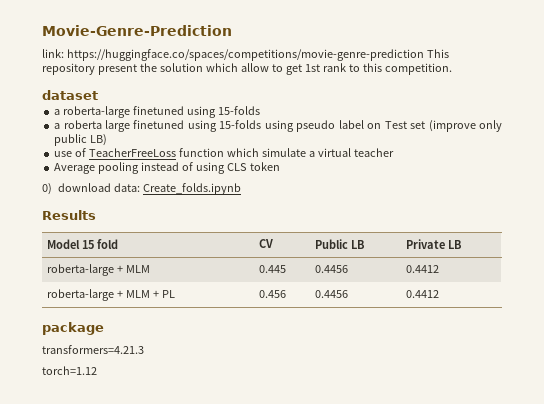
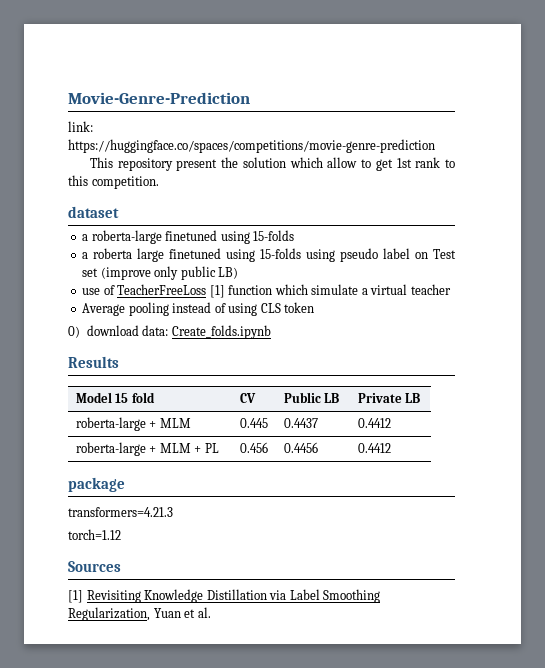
- link: https://huggingface.co/spaces/competitions/movie-genre-prediction This repository present the solution which allow to get 1st rank to this competition.
+ link: https://huggingface.co/spaces/competitions/movie-genre-prediction
+ This repository present the solution which allow to get 1st rank to this competition.
- use of TeacherFreeLoss function which simulate a virtual teacher
+ use of TeacherFreeLoss [1] function which simulate a virtual teacher
- roberta-large + MLM | 0.445 | 0.4456 | 0.4412
+ roberta-large + MLM | 0.445 | 0.4437 | 0.4412
+ Sources
+ [1] Revisiting Knowledge Distillation via Label Smoothing Regularization, Yuan et al.

